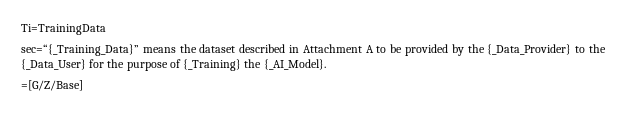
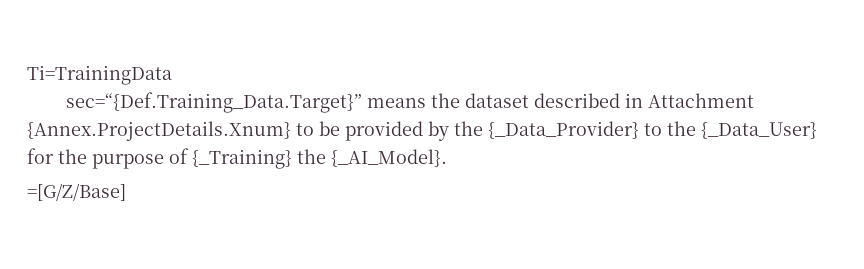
- sec=“{_Training_Data}” means the dataset described in Attachment A to be provided by the {_Data_Provider} to the {_Data_User} for the purpose of {_Training} the {_AI_Model}.
+ sec=“{Def.Training_Data.Target}” means the dataset described in Attachment {Annex.ProjectDetails.Xnum} to be provided by the {_Data_Provider} to the {_Data_User} for the purpose of {_Training} the {_AI_Model}.

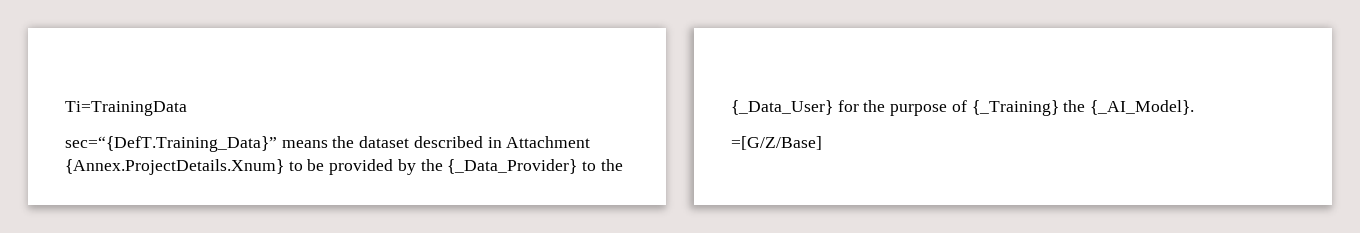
- sec=“{Def.Training_Data.Target}” means the dataset described in Attachment {Annex.ProjectDetails.Xnum} to be provided by the {_Data_Provider} to the {_Data_User} for the purpose of {_Training} the {_AI_Model}.
+ sec=“{DefT.Training_Data}” means the dataset described in Attachment {Annex.ProjectDetails.Xnum} to be provided by the {_Data_Provider} to the {_Data_User} for the purpose of {_Training} the {_AI_Model}.

